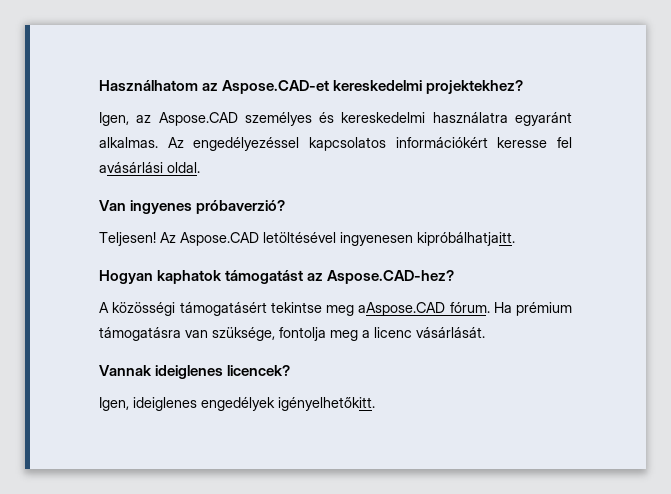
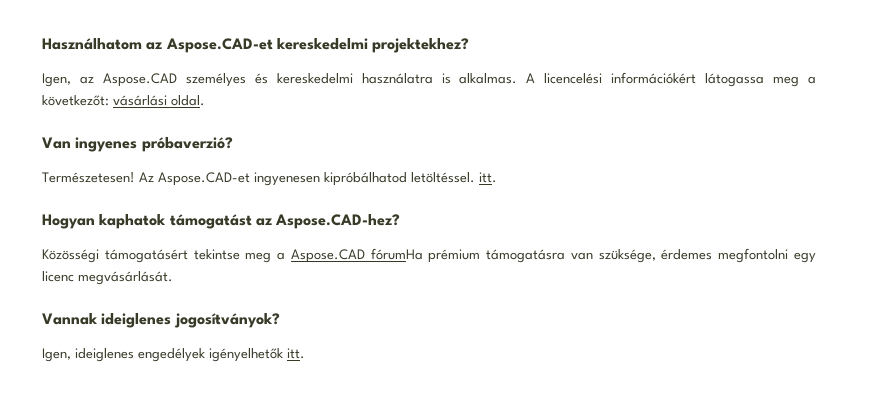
- Igen, az Aspose.CAD személyes és kereskedelmi használatra egyaránt alkalmas. Az engedélyezéssel kapcsolatos információkért keresse fel avásárlási oldal.
+ Igen, az Aspose.CAD személyes és kereskedelmi használatra is alkalmas. A licencelési információkért látogassa meg a következőt: vásárlási oldal.
  Van ingyenes próbaverzió?
- Teljesen! Az Aspose.CAD letöltésével ingyenesen kipróbálhatjaitt.
+ Természetesen! Az Aspose.CAD-et ingyenesen kipróbálhatod letöltéssel. itt.
- A közösségi támogatásért tekintse meg aAspose.CAD fórum. Ha prémium támogatásra van szüksége, fontolja meg a licenc vásárlását.
+ Közösségi támogatásért tekintse meg a Aspose.CAD fórumHa prémium támogatásra van szüksége, érdemes megfontolni egy licenc megvásárlását.
- Vannak ideiglenes licencek?
+ Vannak ideiglenes jogosítványok?
- Igen, ideiglenes engedélyek igényelhetőkitt.
+ Igen, ideiglenes engedélyek igényelhetők itt.

